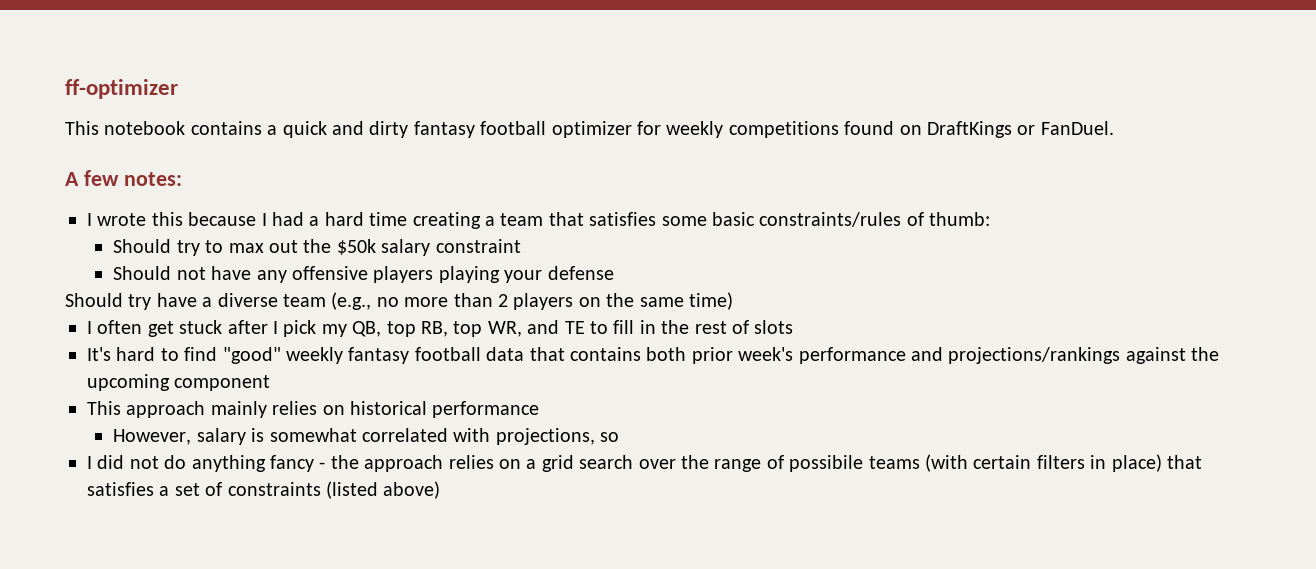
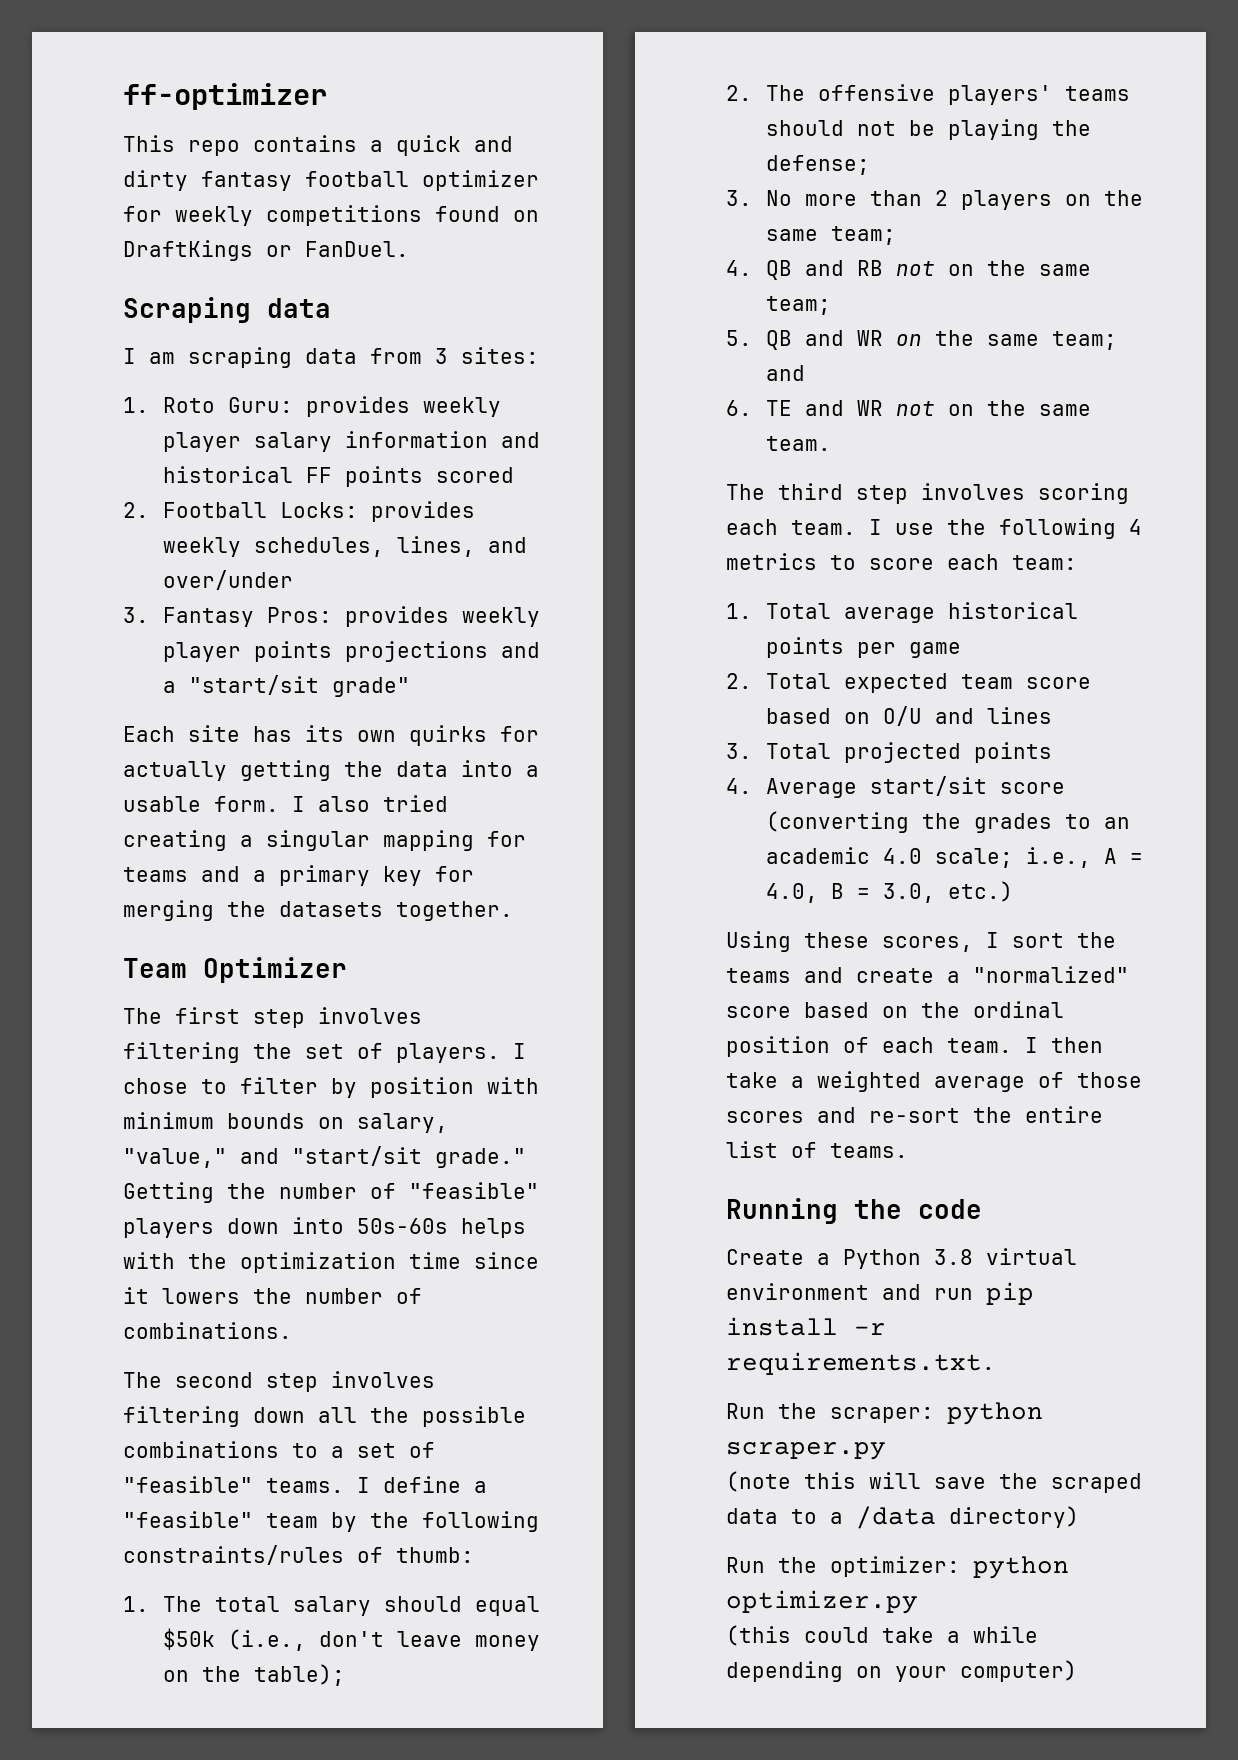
- This notebook contains a quick and dirty fantasy football optimizer for weekly competitions found on DraftKings or FanDuel.
+ This repo contains a quick and dirty fantasy football optimizer for weekly competitions found on DraftKings or FanDuel.
- A few notes:
- I wrote this because I had a hard time creating a team that satisfies some basic constraints/rules of thumb:
- Should try to max out the $50k salary constraint
- Should not have any offensive players playing your defense
- Should try have a diverse team (e.g., no more than 2 players on the same time)
- I often get stuck after I pick my QB, top RB, top WR, and TE to fill in the rest of slots
- It's hard to find "good" weekly fantasy football data that contains both prior week's performance and projections/rankings against the upcoming component
- This approach mainly relies on historical performance
- However, salary is somewhat correlated with projections, so
- I did not do anything fancy - the approach relies on a grid search over the range of possibile teams (with certain filters in place) that satisfies a set of constraints (listed above)
+ Scraping data
+ I am scraping data from 3 sites:
+ 1. Roto Guru: provides weekly player salary information and historical FF points scored
+ 2. Football Locks: provides weekly schedules, lines, and over/under
+ 3. Fantasy Pros: provides weekly player points projections and a "start/sit grade"
+ Each site has its own quirks for actually getting the data into a usable form. I also tried creating a singular mapping for teams and a primary key for merging the datasets together.
+ Team Optimizer
+ The first step involves filtering the set of players. I chose to filter by position with minimum bounds on salary, "value," and "start/sit grade." Getting the number of "feasible" players down into 50s-60s helps with the optimization time since it lowers the number of combinations.
+ The second step involves filtering down all the possible combinations to a set of "feasible" teams. I define a "feasible" team by the following constraints/rules of thumb:
+ 1. The total salary should equal $50k (i.e., don't leave money on the table);
+ 2. The offensive players' teams should not be playing the defense;
+ 3. No more than 2 players on the same team;
+ 4. QB and RB not on the same team;
+ 5. QB and WR on the same team; and
+ 6. TE and WR not on the same team.
+ The third step involves scoring each team. I use the following 4 metrics to score each team:
+ 1. Total average historical points per game
+ 2. Total expected team score based on O/U and lines
+ 3. Total projected points
+ 4. Average start/sit score (converting the grades to an academic 4.0 scale; i.e., A = 4.0, B = 3.0, etc.)
+ Using these scores, I sort the teams and create a "normalized" score based on the ordinal position of each team. I then take a weighted average of those scores and re-sort the entire list of teams.
+ Running the code
+ Create a Python 3.8 virtual environment and run pip install -r requirements.txt.
+ Run the scraper: python scraper.py
+ (note this will save the scraped data to a /data directory)
+ Run the optimizer: python optimizer.py
+ (this could take a while depending on your computer)

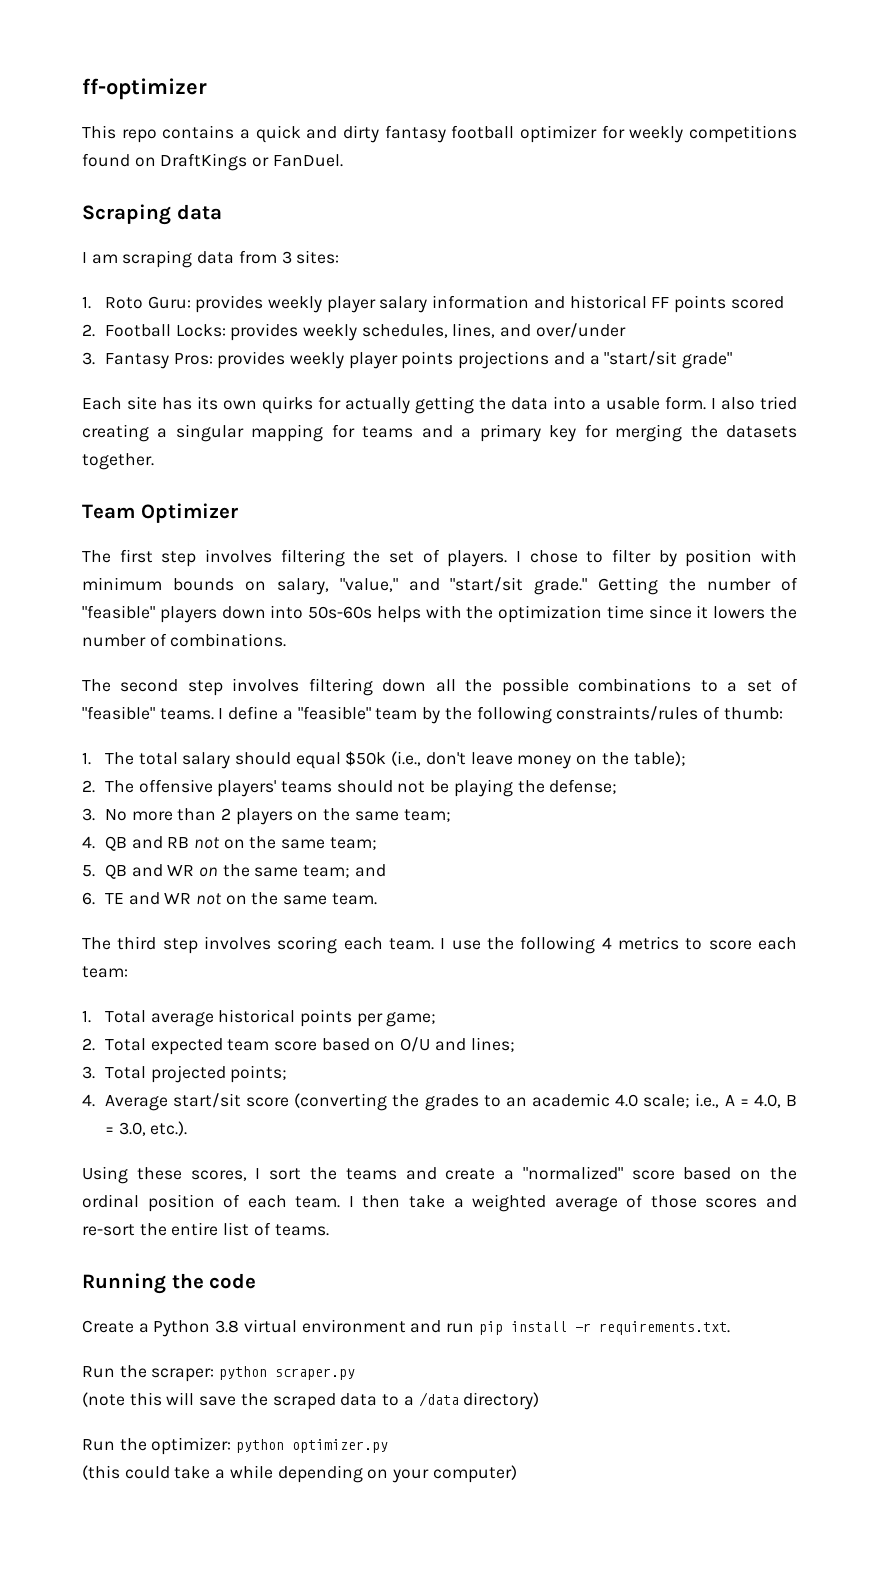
- 1. Total average historical points per game
+ 1. Total average historical points per game;
- 2. Total expected team score based on O/U and lines
+ 2. Total expected team score based on O/U and lines;
- 3. Total projected points
+ 3. Total projected points;
- 4. Average start/sit score (converting the grades to an academic 4.0 scale; i.e., A = 4.0, B = 3.0, etc.)
+ 4. Average start/sit score (converting the grades to an academic 4.0 scale; i.e., A = 4.0, B = 3.0, etc.).

